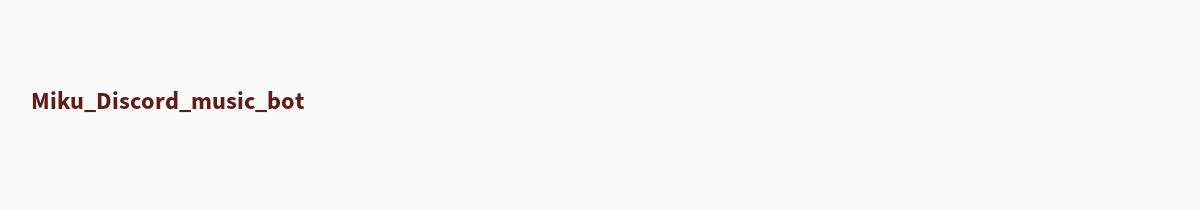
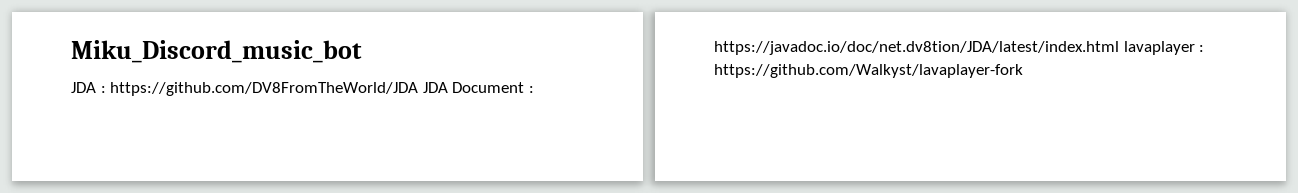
+ JDA : https://github.com/DV8FromTheWorld/JDA JDA Document : https://javadoc.io/doc/net.dv8tion/JDA/latest/index.html lavaplayer : https://github.com/Walkyst/lavaplayer-fork

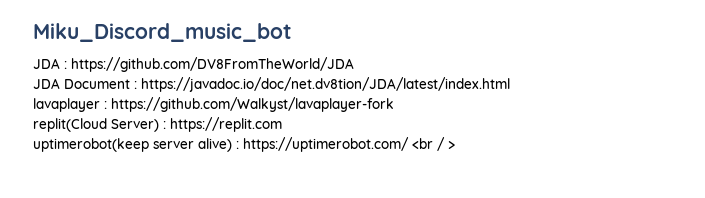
- JDA : https://github.com/DV8FromTheWorld/JDA JDA Document : https://javadoc.io/doc/net.dv8tion/JDA/latest/index.html lavaplayer : https://github.com/Walkyst/lavaplayer-fork
+ JDA : https://github.com/DV8FromTheWorld/JDA
+ JDA Document : https://javadoc.io/doc/net.dv8tion/JDA/latest/index.html
+ lavaplayer : https://github.com/Walkyst/lavaplayer-fork
+ replit(Cloud Server) : https://replit.com
+ uptimerobot(keep server alive) : https://uptimerobot.com/ <br / >

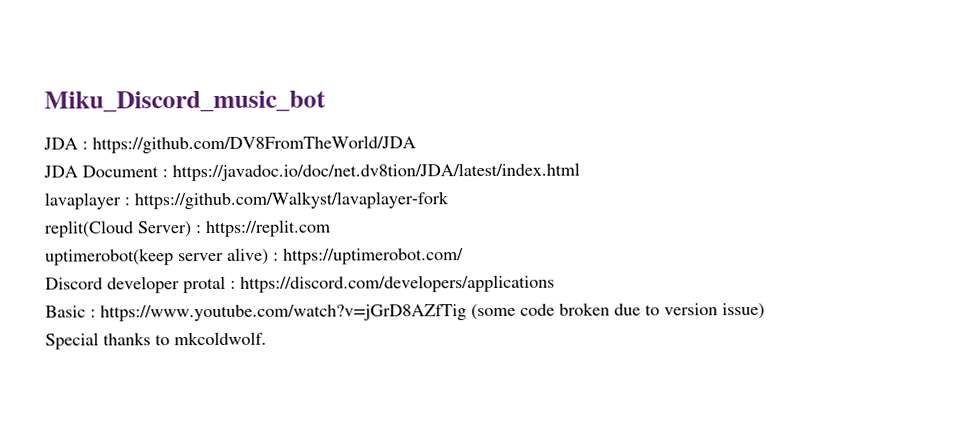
- uptimerobot(keep server alive) : https://uptimerobot.com/ <br / >
+ uptimerobot(keep server alive) : https://uptimerobot.com/
+ Discord developer protal : https://discord.com/developers/applications
+ Basic : https://www.youtube.com/watch?v=jGrD8AZfTig (some code broken due to version issue)
+ Special thanks to mkcoldwolf.

